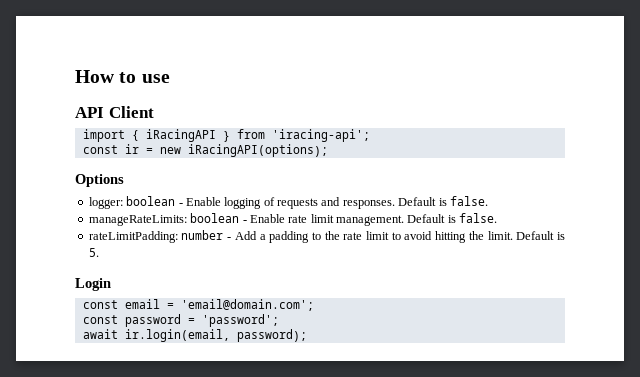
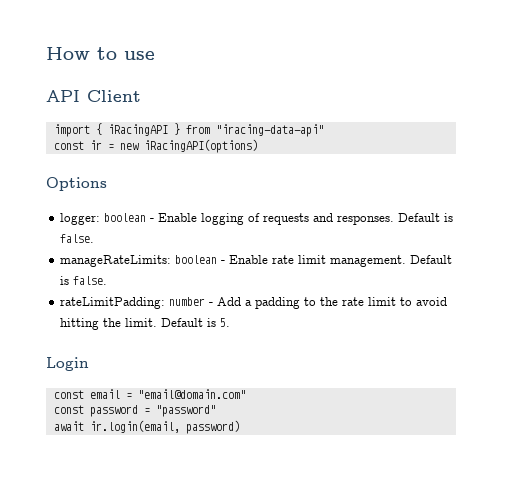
- import { iRacingAPI } from 'iracing-api';
+ import { iRacingAPI } from "iracing-data-api"
- const ir = new iRacingAPI(options);
+ const ir = new iRacingAPI(options)
- const email = 'email@domain.com';
+ const email = "email@domain.com"
- const password = 'password';
+ const password = "password"
- await ir.login(email, password);
+ await ir.login(email, password)

